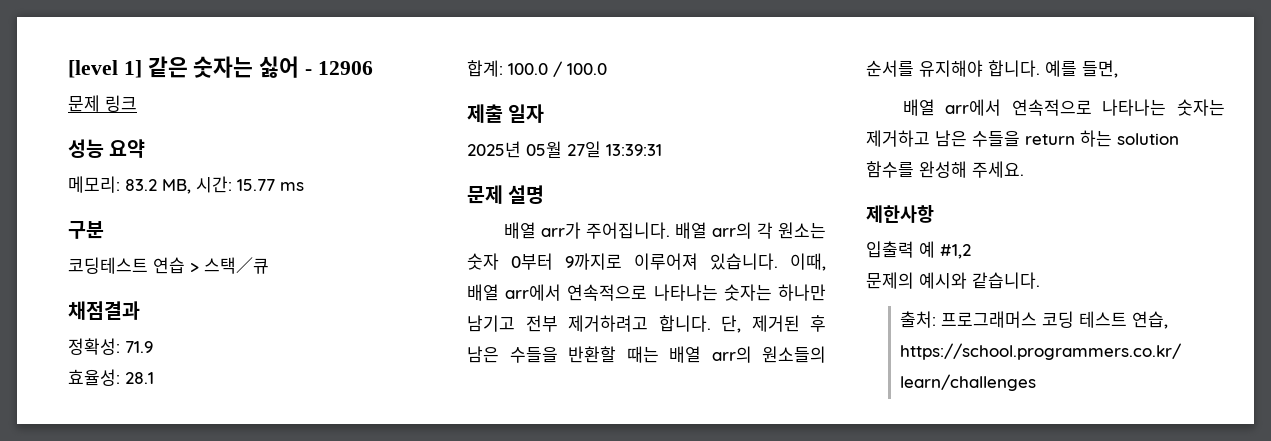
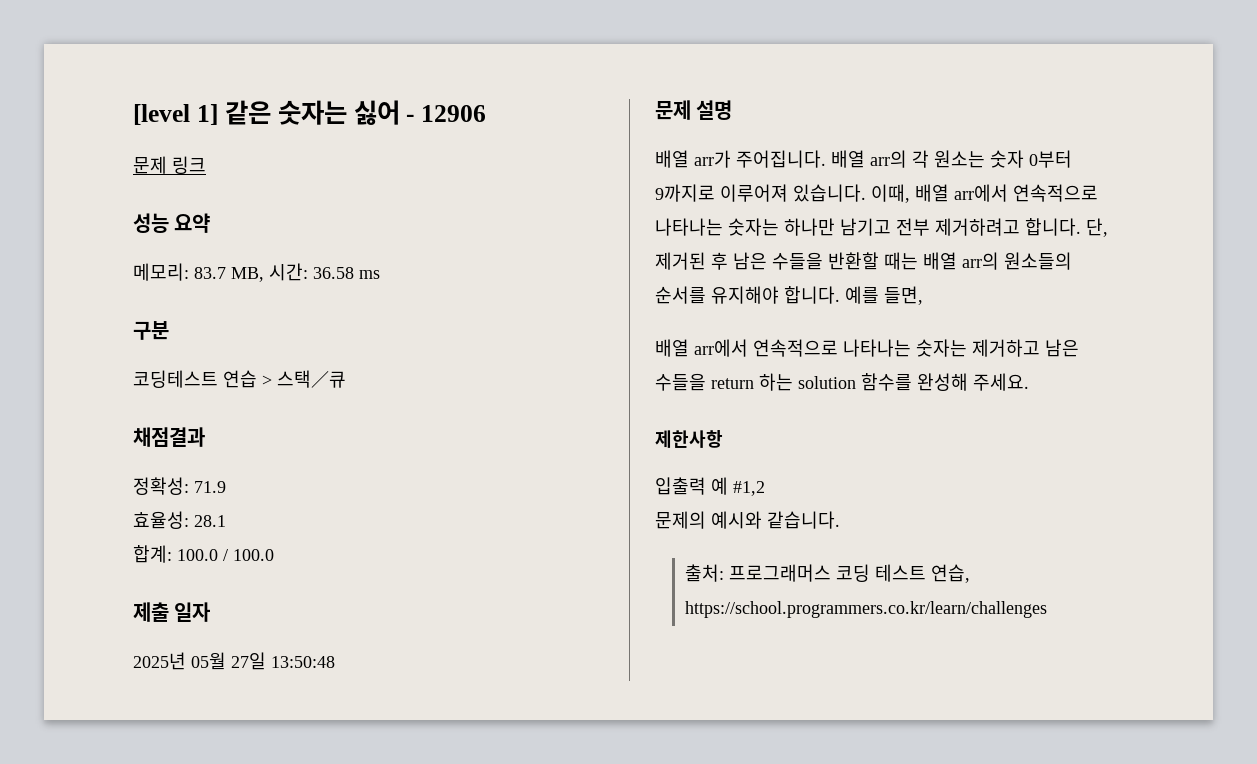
- 메모리: 83.2 MB, 시간: 15.77 ms
+ 메모리: 83.7 MB, 시간: 36.58 ms
- 2025년 05월 27일 13:39:31
+ 2025년 05월 27일 13:50:48

